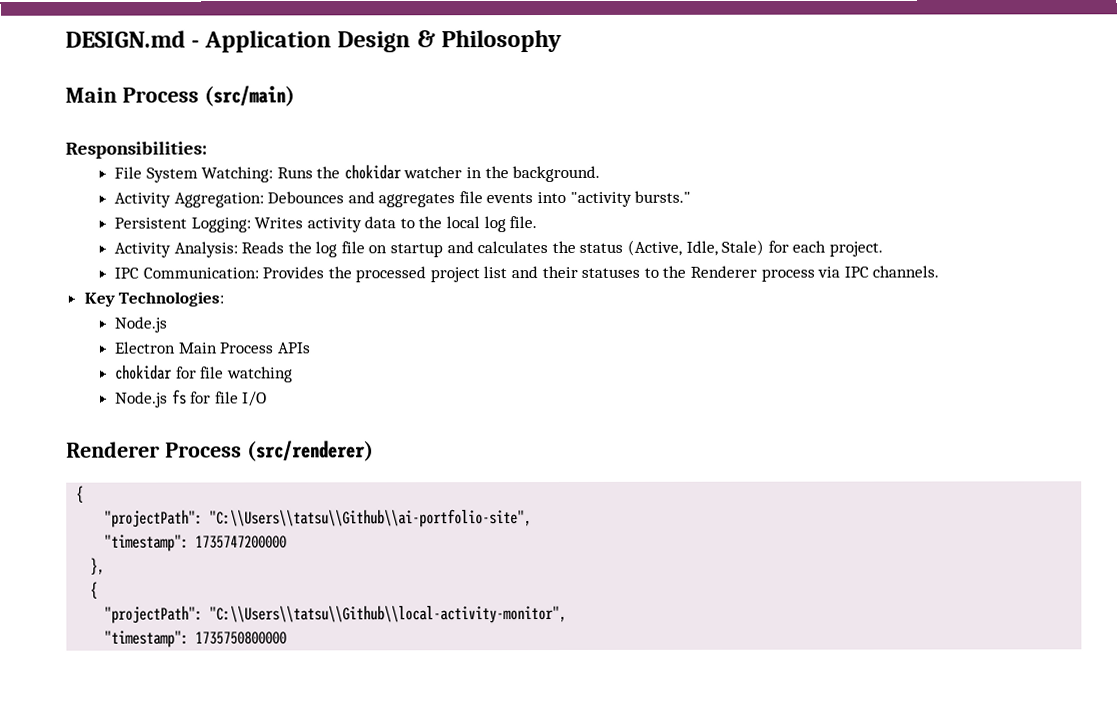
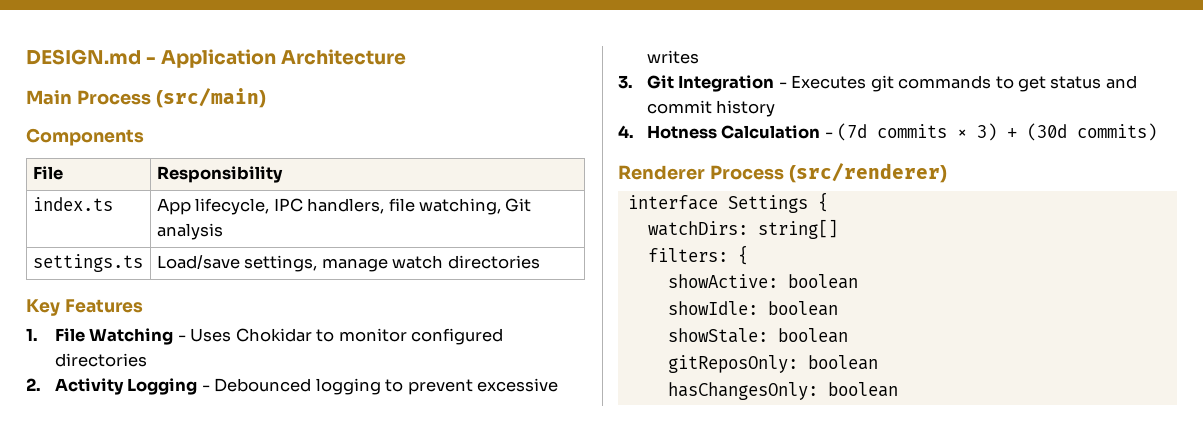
- DESIGN.md - Application Design & Philosophy
+ DESIGN.md - Application Architecture
- Responsibilities:
- File System Watching: Runs the chokidar watcher in the background.
- Activity Aggregation: Debounces and aggregates file events into "activity bursts."
- Persistent Logging: Writes activity data to the local log file.
- Activity Analysis: Reads the log file on startup and calculates the status (Active, Idle, Stale) for each project.
- IPC Communication: Provides the processed project list and their statuses to the Renderer process via IPC channels.
- Key Technologies:
- Node.js
- Electron Main Process APIs
- chokidar for file watching
- Node.js fs for file I/O
+ Components
+ File | Responsibility
+ index.ts | App lifecycle, IPC handlers, file watching, Git analysis
+ settings.ts | Load/save settings, manage watch directories
+ Key Features
+ 1. File Watching - Uses Chokidar to monitor configured directories
+ 2. Activity Logging - Debounced logging to prevent excessive writes
+ 3. Git Integration - Executes git commands to get status and commit history
+ 4. Hotness Calculation - (7d commits × 3) + (30d commits)
  Renderer Process (src/renderer)
- {
- "projectPath": "C:\\Users\\tatsu\\Github\\ai-portfolio-site",
- "timestamp": 1735747200000
- },
- {
- "projectPath": "C:\\Users\\tatsu\\Github\\local-activity-monitor",
- "timestamp": 1735750800000
+ interface Settings {
+ watchDirs: string[]
+ filters: {
+ showActive: boolean
+ showIdle: boolean
+ showStale: boolean
+ gitReposOnly: boolean
+ hasChangesOnly: boolean

